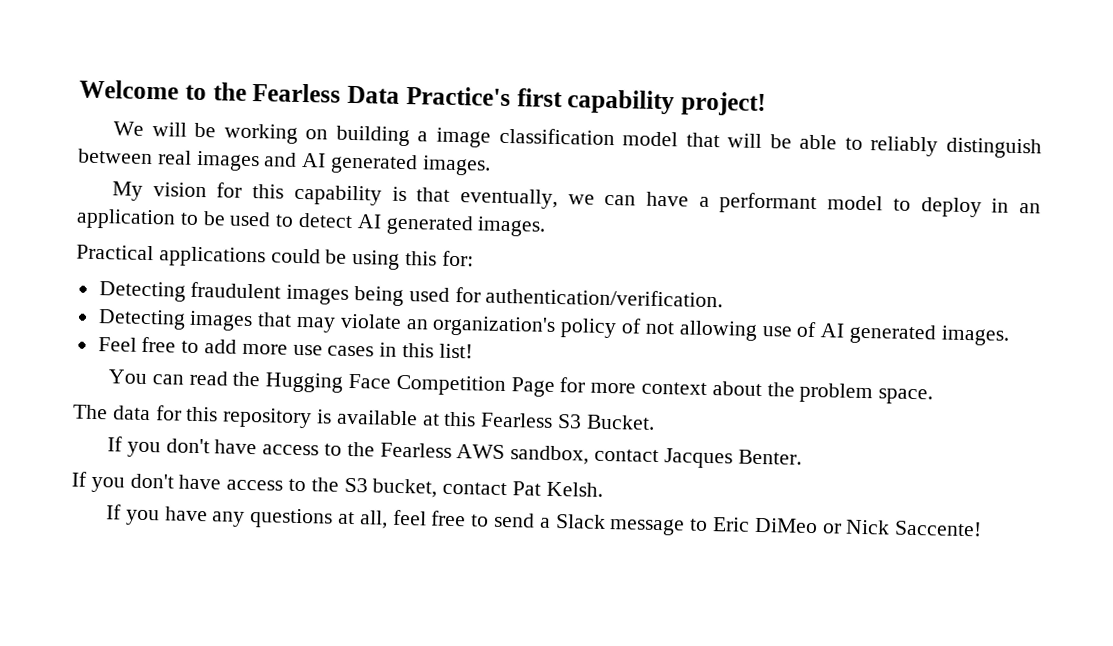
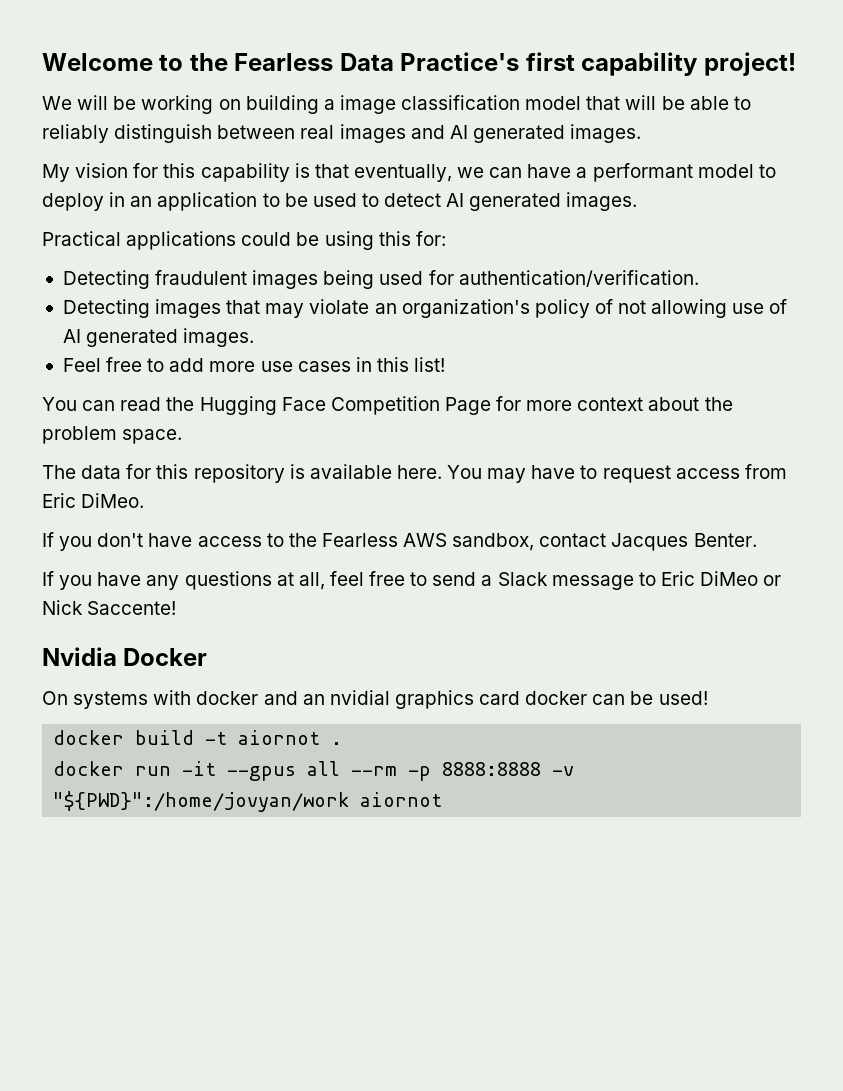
- The data for this repository is available at this Fearless S3 Bucket.
+ The data for this repository is available here. You may have to request access from Eric DiMeo.
- If you don't have access to the S3 bucket, contact Pat Kelsh.
+ Nvidia Docker
+ On systems with docker and an nvidial graphics card docker can be used!
+ docker build -t aiornot .
+ docker run -it --gpus all --rm -p 8888:8888 -v "${PWD}":/home/jovyan/work aiornot

